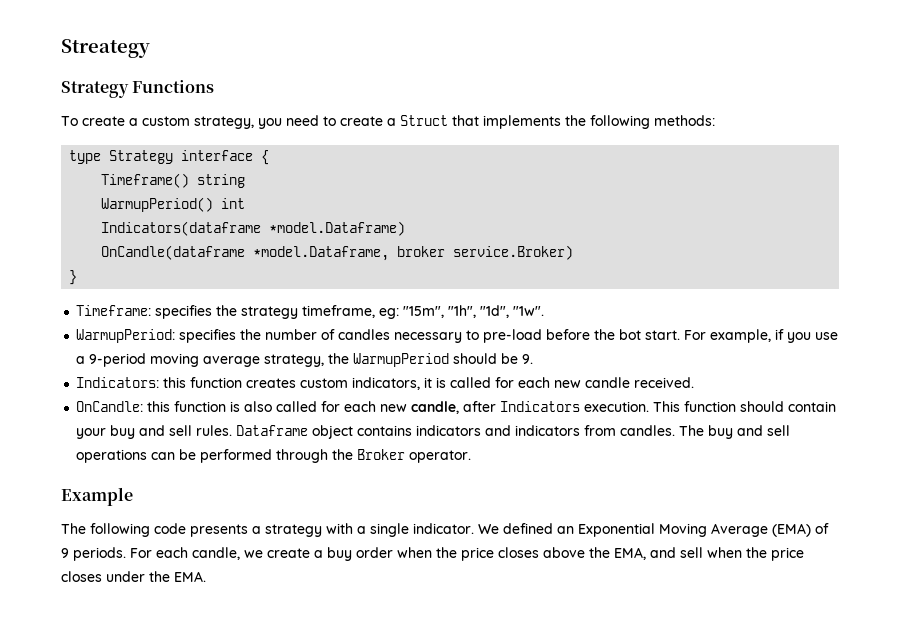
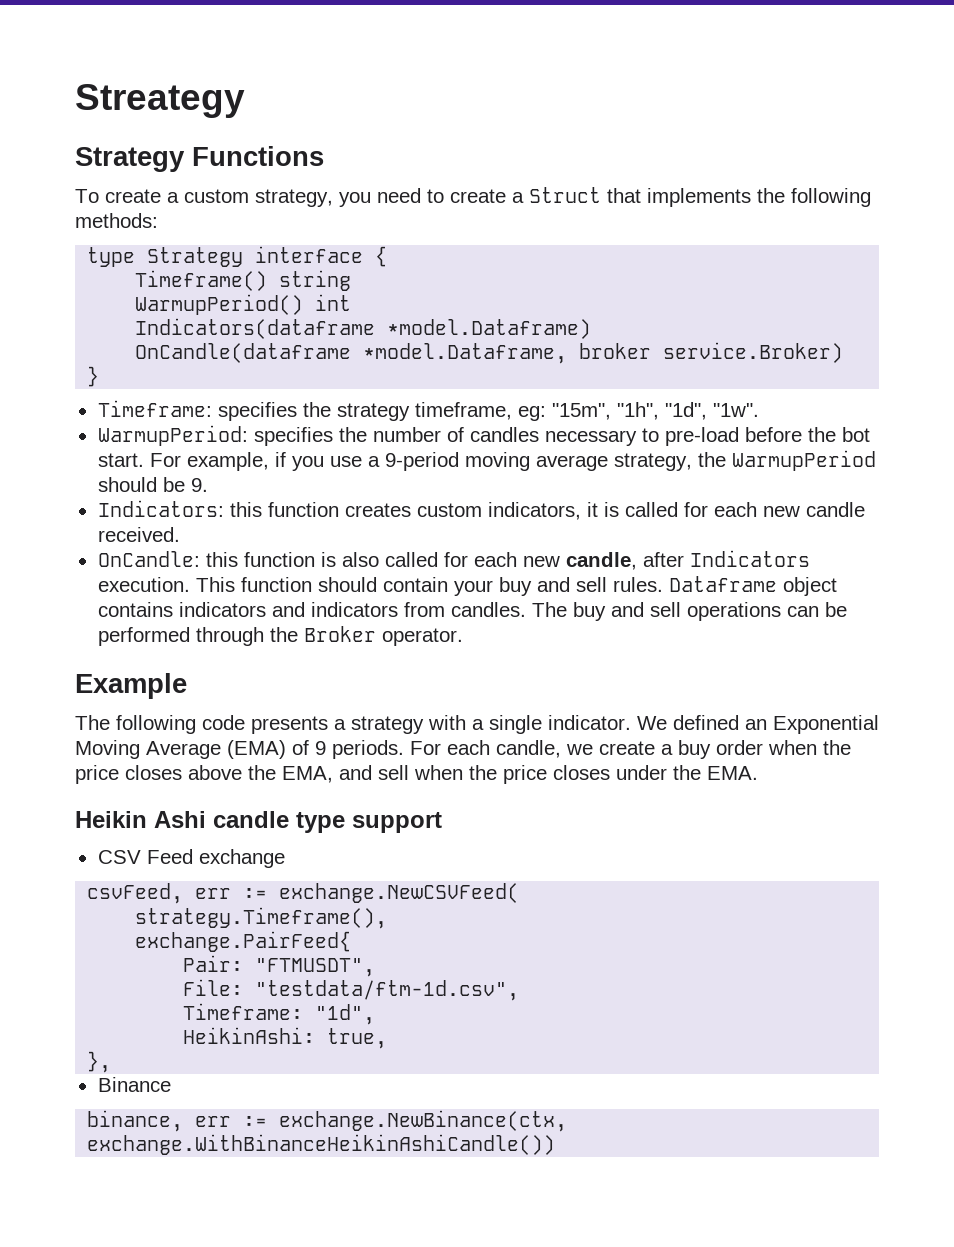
+ Heikin Ashi candle type support
+ CSV Feed exchange
+ csvFeed, err := exchange.NewCSVFeed(
+ strategy.Timeframe(),
+ exchange.PairFeed{
+ Pair: "FTMUSDT",
+ File: "testdata/ftm-1d.csv",
+ Timeframe: "1d",
+ HeikinAshi: true,
+ },
+ Binance
+ binance, err := exchange.NewBinance(ctx, exchange.WithBinanceHeikinAshiCandle())

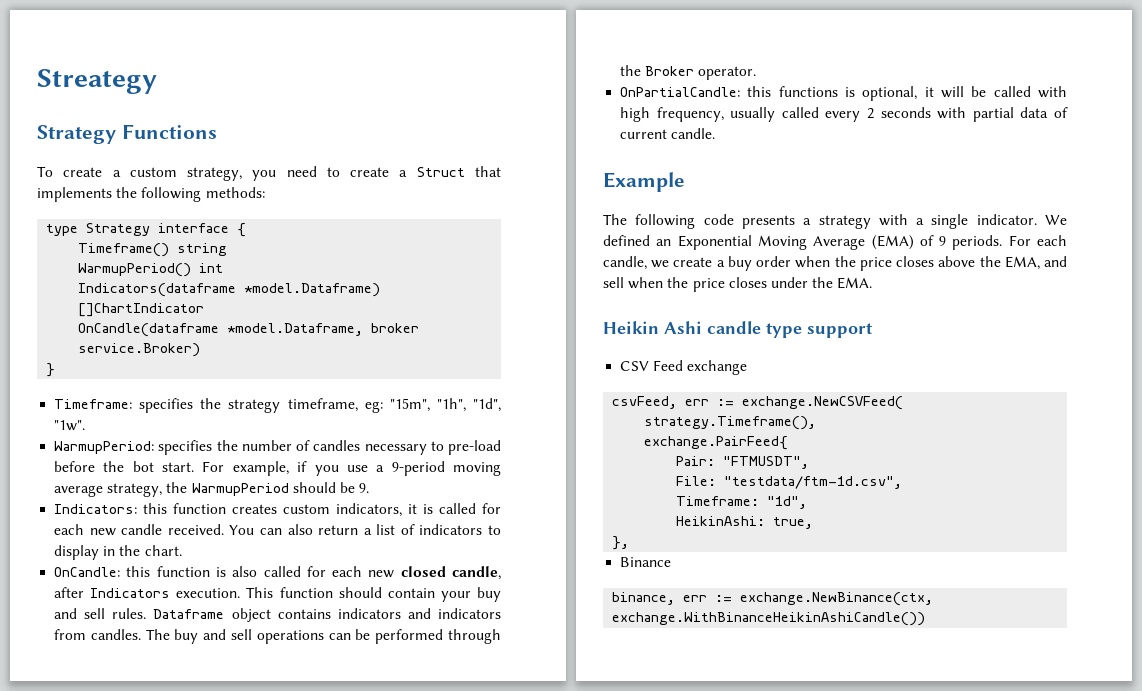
- Indicators(dataframe *model.Dataframe)
+ Indicators(dataframe *model.Dataframe) []ChartIndicator
+ You can also return a list of indicators to display in the chart.
- OnCandle: this function is also called for each new candle, after Indicators execution.
+ OnCandle: this function is also called for each new closed candle, after Indicators execution.
+ OnPartialCandle: this functions is optional, it will be called with high frequency, usually called every 2 seconds with partial data of current candle.

